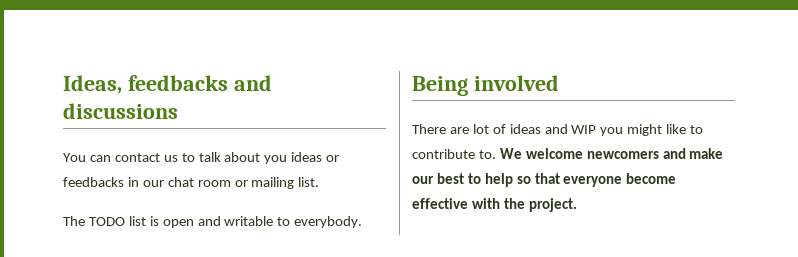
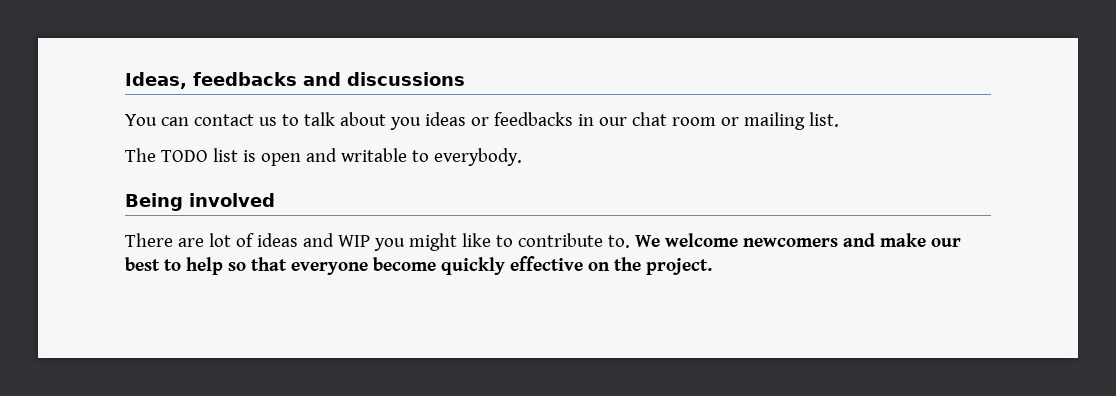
- We welcome newcomers and make our best to help so that everyone become effective with the project.
+ We welcome newcomers and make our best to help so that everyone become quickly effective on the project.

